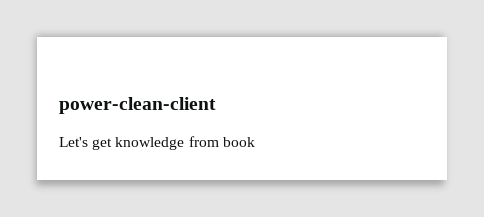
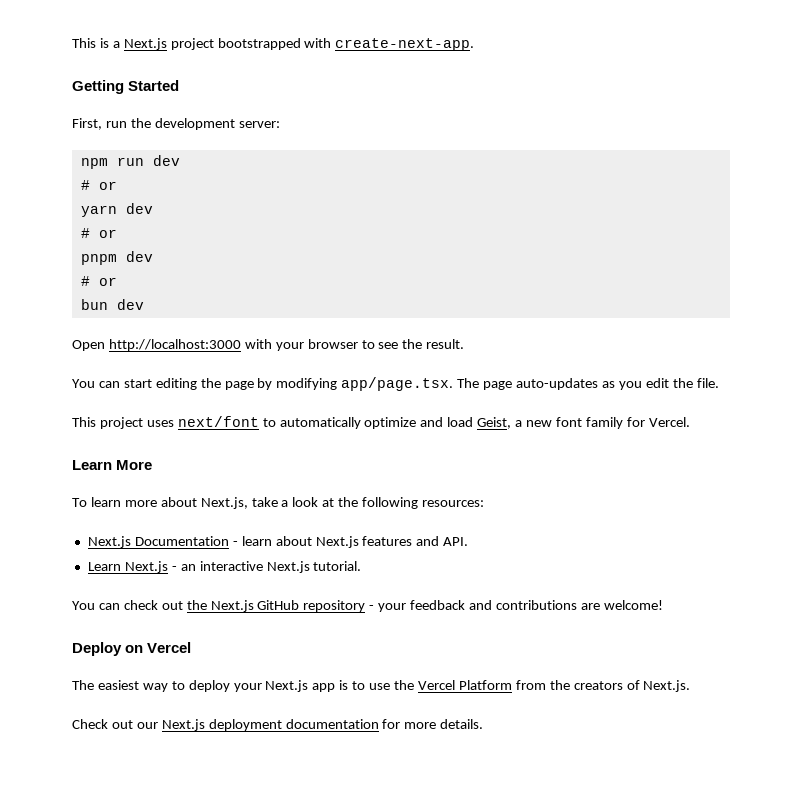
- power-clean-client
- Let's get knowledge from book
+ This is a Next.js project bootstrapped with create-next-app.
+ Getting Started
+ First, run the development server:
+ npm run dev
+ # or
+ yarn dev
+ # or
+ pnpm dev
+ # or
+ bun dev
+ Open http://localhost:3000 with your browser to see the result.
+ You can start editing the page by modifying app/page.tsx. The page auto-updates as you edit the file.
+ This project uses next/font to automatically optimize and load Geist, a new font family for Vercel.
+ Learn More
+ To learn more about Next.js, take a look at the following resources:
+ Next.js Documentation - learn about Next.js features and API.
+ Learn Next.js - an interactive Next.js tutorial.
+ You can check out the Next.js GitHub repository - your feedback and contributions are welcome!
+ Deploy on Vercel
+ The easiest way to deploy your Next.js app is to use the Vercel Platform from the creators of Next.js.
+ Check out our Next.js deployment documentation for more details.

